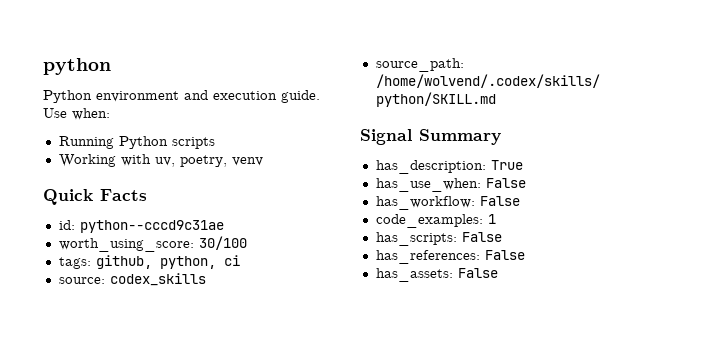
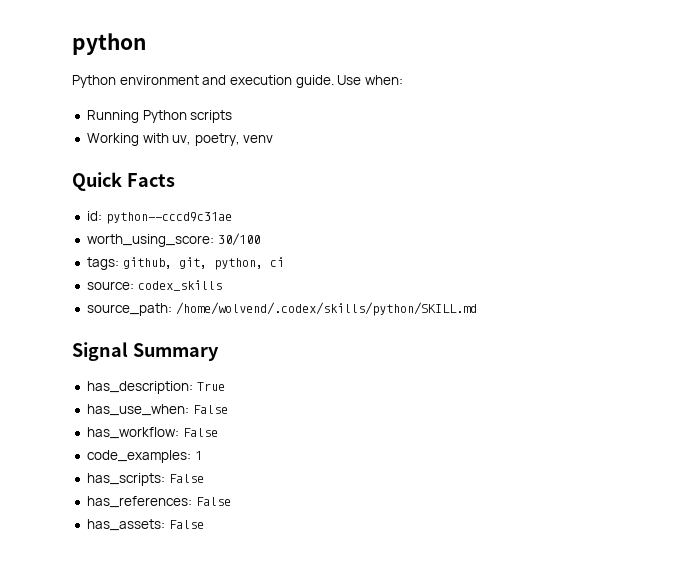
- tags: github, python, ci
+ tags: github, git, python, ci

